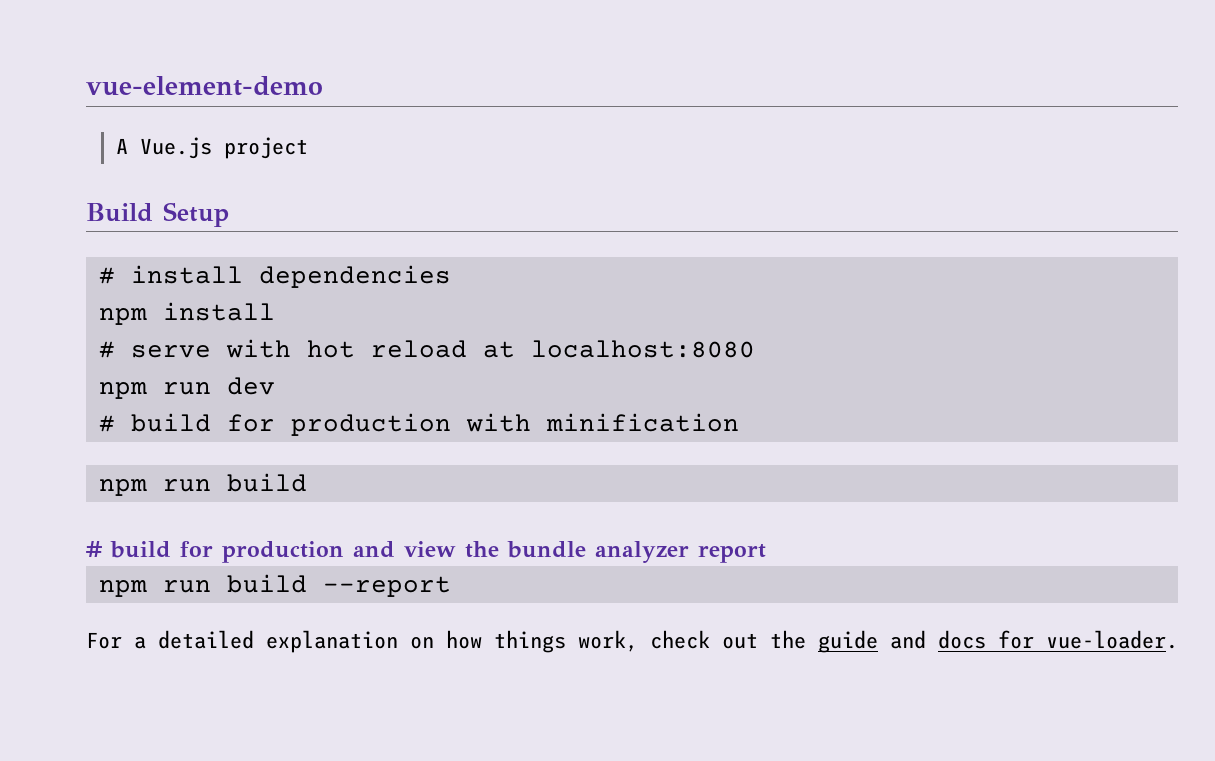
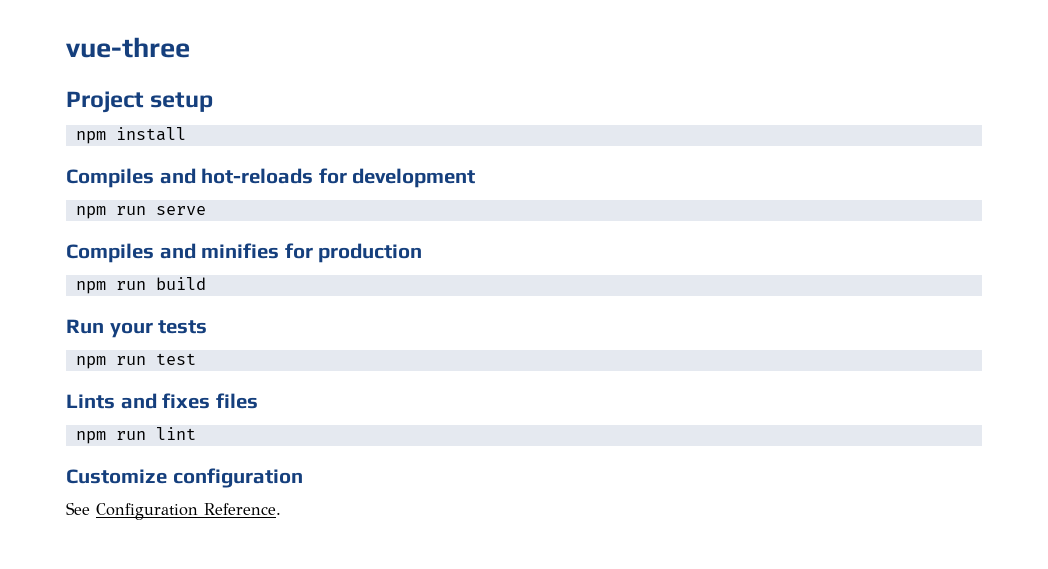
- vue-element-demo
- A Vue.js project
- Build Setup
- # install dependencies
+ vue-three
+ Project setup
  npm install
- # serve with hot reload at localhost:8080
- npm run dev
- # build for production with minification
+ Compiles and hot-reloads for development
+ npm run serve
+ Compiles and minifies for production
- # build for production and view the bundle analyzer report
- npm run build --report
- For a detailed explanation on how things work, check out the guide and docs for vue-loader.
+ Run your tests
+ npm run test
+ Lints and fixes files
+ npm run lint
+ Customize configuration
+ See Configuration Reference.

